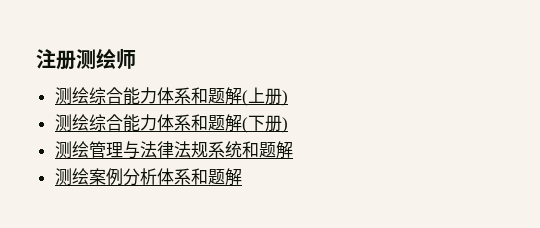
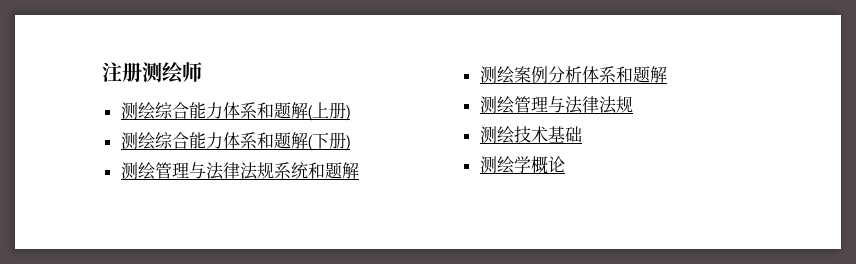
  测绘案例分析体系和题解
+ 测绘管理与法律法规
+ 测绘技术基础
+ 测绘学概论

